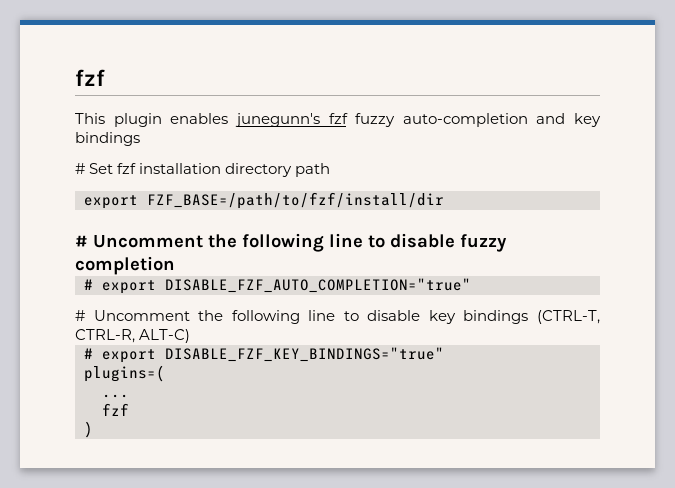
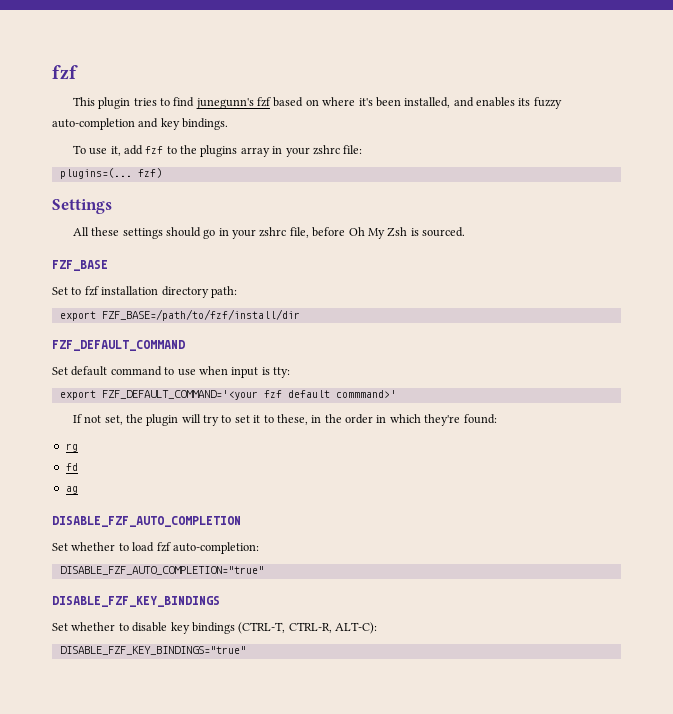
- This plugin enables junegunn's fzf fuzzy auto-completion and key bindings
- # Set fzf installation directory path
+ This plugin tries to find junegunn's fzf based on where it's been installed, and enables its fuzzy auto-completion and key bindings.
+ To use it, add fzf to the plugins array in your zshrc file:
+ plugins=(... fzf)
+ Settings
+ All these settings should go in your zshrc file, before Oh My Zsh is sourced.
+ FZF_BASE
+ Set to fzf installation directory path:
- # Uncomment the following line to disable fuzzy completion
- # export DISABLE_FZF_AUTO_COMPLETION="true"
- # Uncomment the following line to disable key bindings (CTRL-T, CTRL-R, ALT-C)
- # export DISABLE_FZF_KEY_BINDINGS="true"
- plugins=(
- ...
- fzf
- )
+ FZF_DEFAULT_COMMAND
+ Set default command to use when input is tty:
+ export FZF_DEFAULT_COMMAND='<your fzf default commmand>'
+ If not set, the plugin will try to set it to these, in the order in which they're found:
+ rg
+ fd
+ ag
+ DISABLE_FZF_AUTO_COMPLETION
+ Set whether to load fzf auto-completion:
+ DISABLE_FZF_AUTO_COMPLETION="true"
+ DISABLE_FZF_KEY_BINDINGS
+ Set whether to disable key bindings (CTRL-T, CTRL-R, ALT-C):
+ DISABLE_FZF_KEY_BINDINGS="true"

